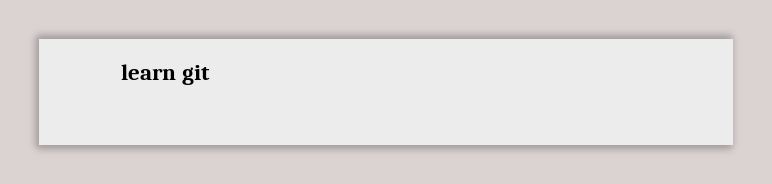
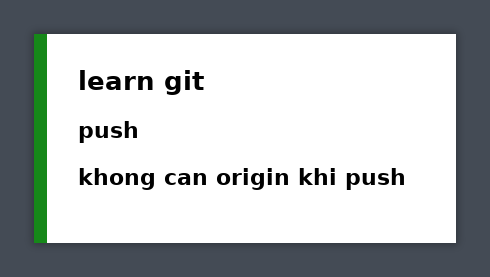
  learn git
+ push
+ khong can origin khi push

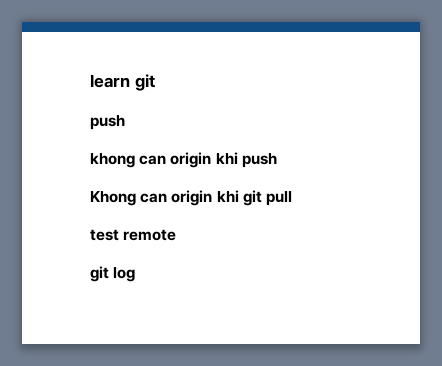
+ Khong can origin khi git pull
+ test remote
+ git log

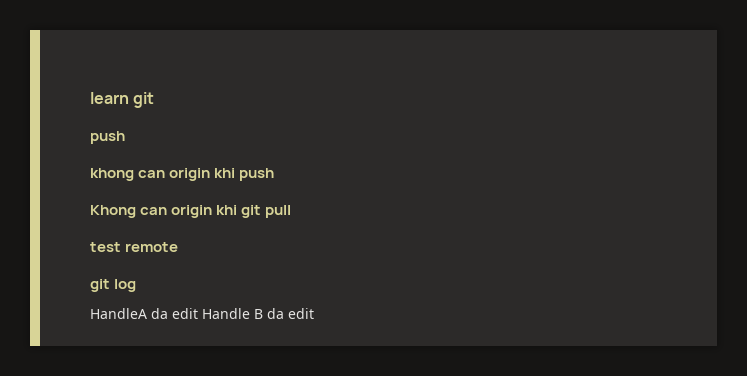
+ HandleA da edit Handle B da edit

